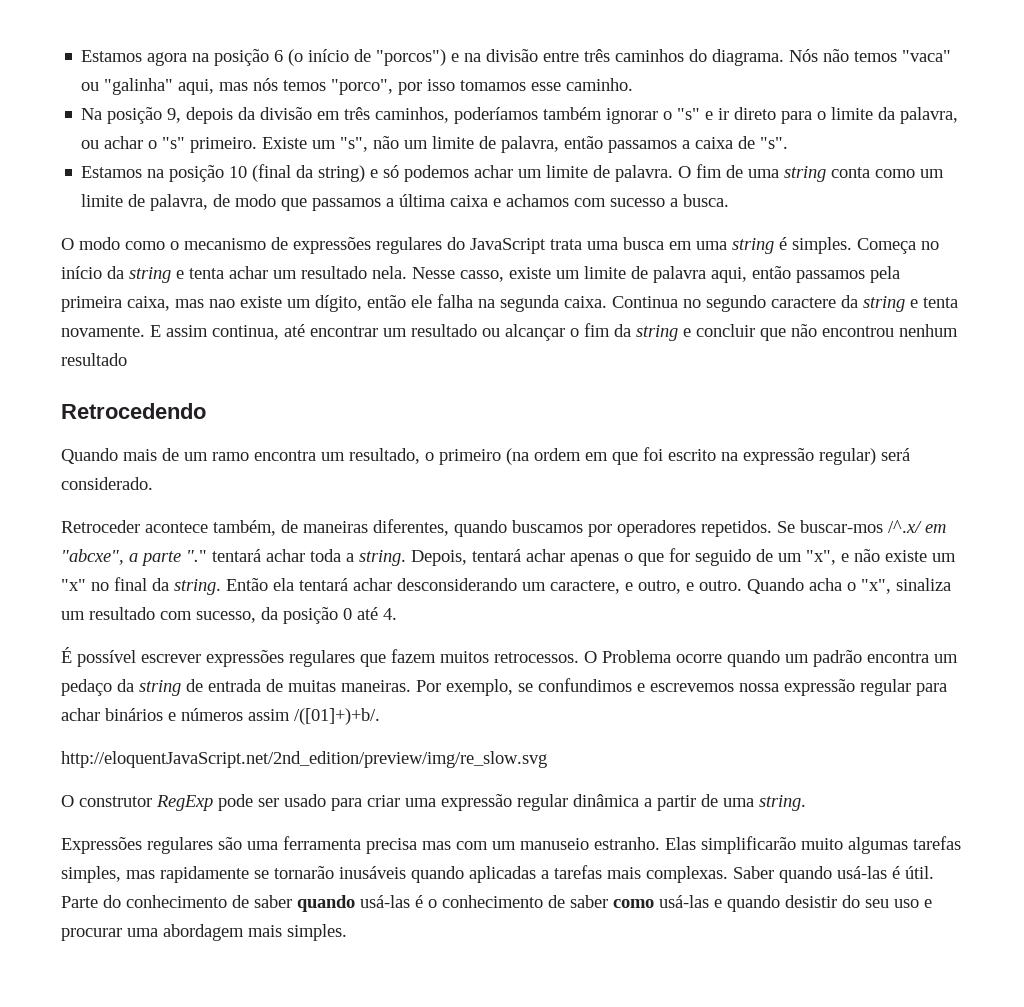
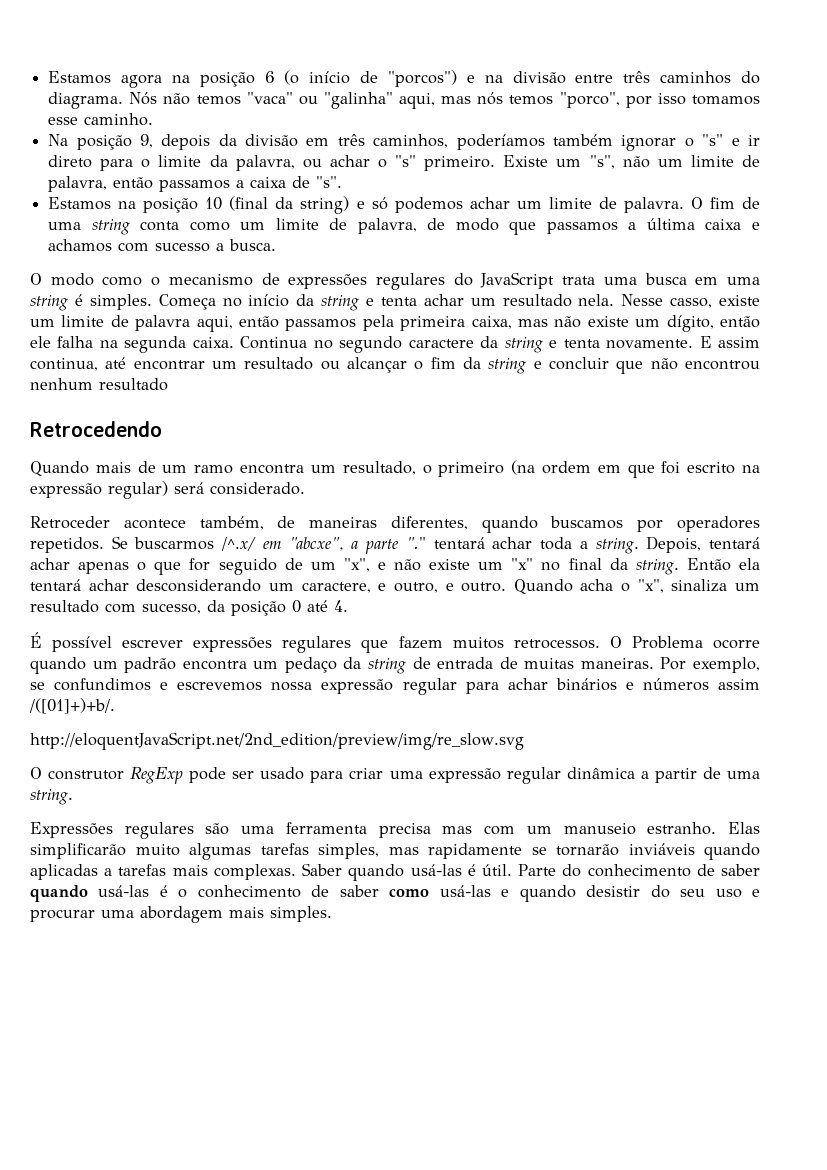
- Nesse casso, existe um limite de palavra aqui, então passamos pela primeira caixa, mas nao existe um dígito, então ele falha na segunda caixa.
+ Nesse casso, existe um limite de palavra aqui, então passamos pela primeira caixa, mas não existe um dígito, então ele falha na segunda caixa.
- Se buscar-mos /^.x/ em "abcxe", a parte "." tentará achar toda a string.
+ Se buscarmos /^.x/ em "abcxe", a parte "." tentará achar toda a string.
- Elas simplificarão muito algumas tarefas simples, mas rapidamente se tornarão inusáveis quando aplicadas a tarefas mais complexas.
+ Elas simplificarão muito algumas tarefas simples, mas rapidamente se tornarão inviáveis quando aplicadas a tarefas mais complexas.

